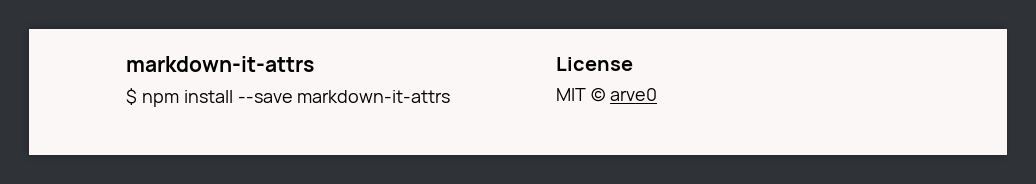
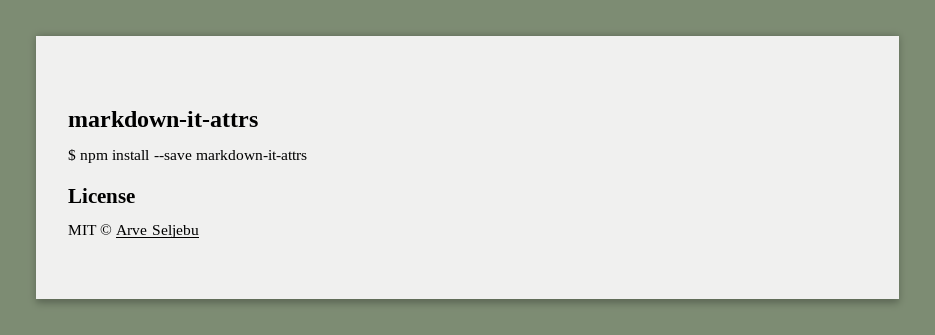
- MIT © arve0
+ MIT © Arve Seljebu

